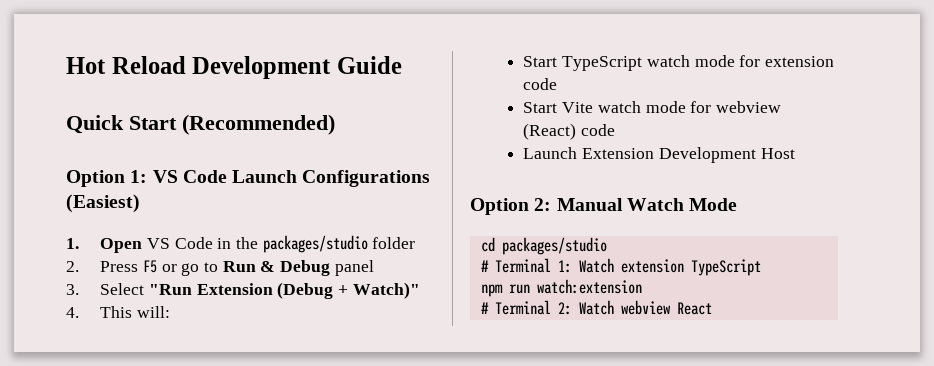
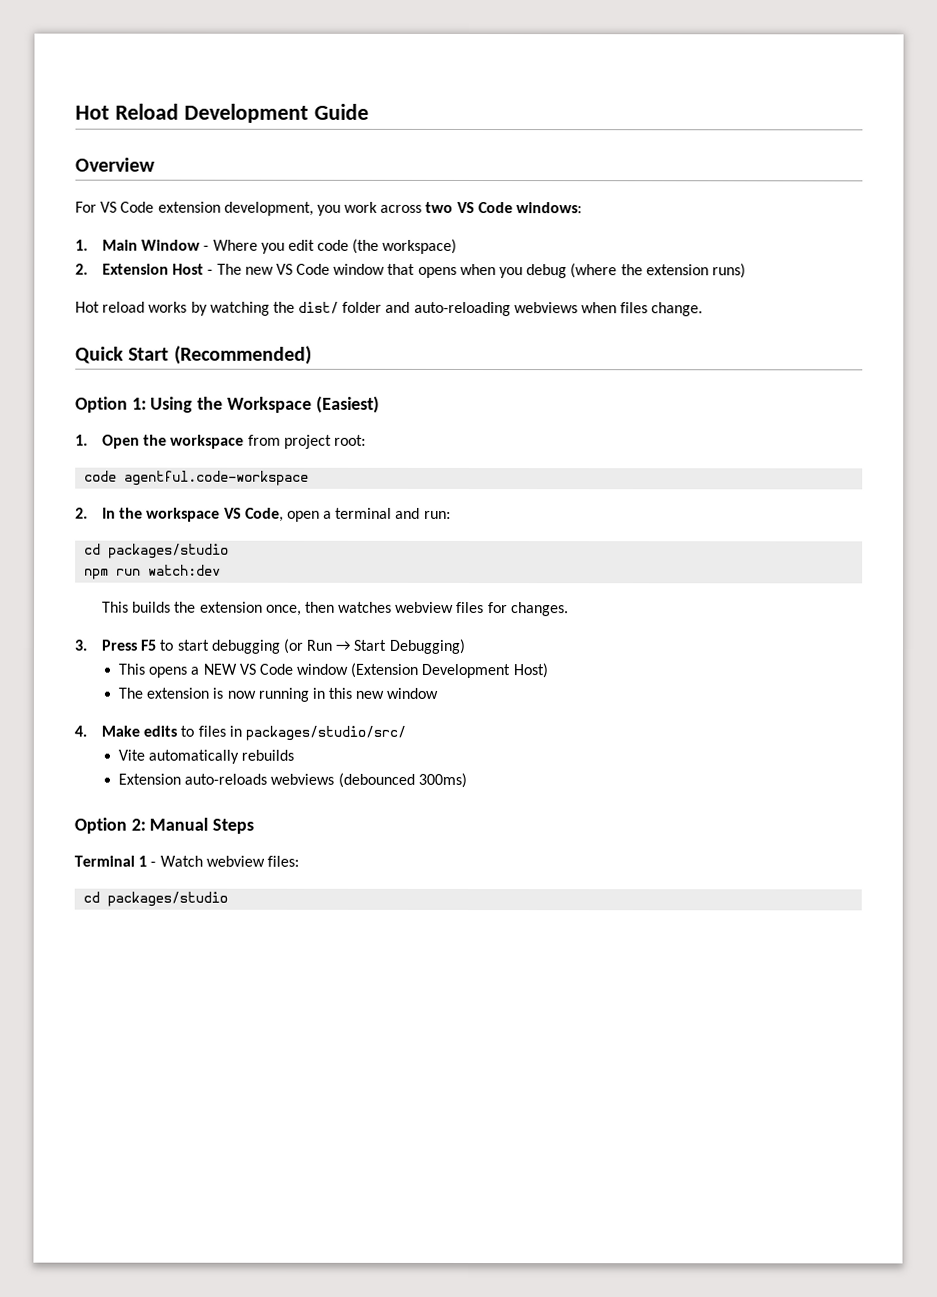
+ Overview
+ For VS Code extension development, you work across two VS Code windows:
+ 1. Main Window - Where you edit code (the workspace)
+ 2. Extension Host - The new VS Code window that opens when you debug (where the extension runs)
+ Hot reload works by watching the dist/ folder and auto-reloading webviews when files change.
- Option 1: VS Code Launch Configurations (Easiest)
+ Option 1: Using the Workspace (Easiest)
- 1. Open VS Code in the packages/studio folder
- 2. Press F5 or go to Run & Debug panel
- 3. Select "Run Extension (Debug + Watch)"
- 4. This will:
- Start TypeScript watch mode for extension code
- Start Vite watch mode for webview (React) code
- Launch Extension Development Host
- Option 2: Manual Watch Mode
+ 1. Open the workspace from project root:
+ code agentful.code-workspace
+ 2. In the workspace VS Code, open a terminal and run:
  cd packages/studio
- # Terminal 1: Watch extension TypeScript
- npm run watch:extension
- # Terminal 2: Watch webview React
+ npm run watch:dev
+ This builds the extension once, then watches webview files for changes.
+ 3. Press F5 to start debugging (or Run → Start Debugging)
+ This opens a NEW VS Code window (Extension Development Host)
+ The extension is now running in this new window
+ 4. Make edits to files in packages/studio/src/
+ Vite automatically rebuilds
+ Extension auto-reloads webviews (debounced 300ms)
+ Option 2: Manual Steps
+ Terminal 1 - Watch webview files:
+ cd packages/studio

